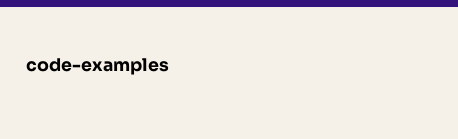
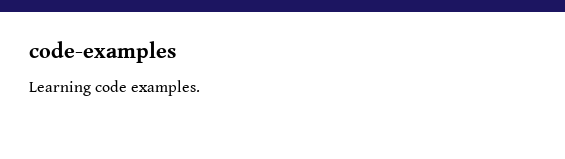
+ Learning code examples.

